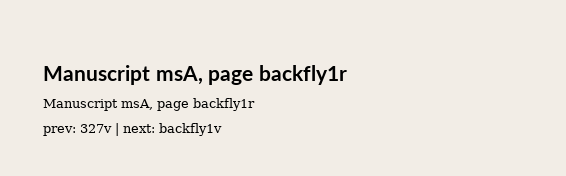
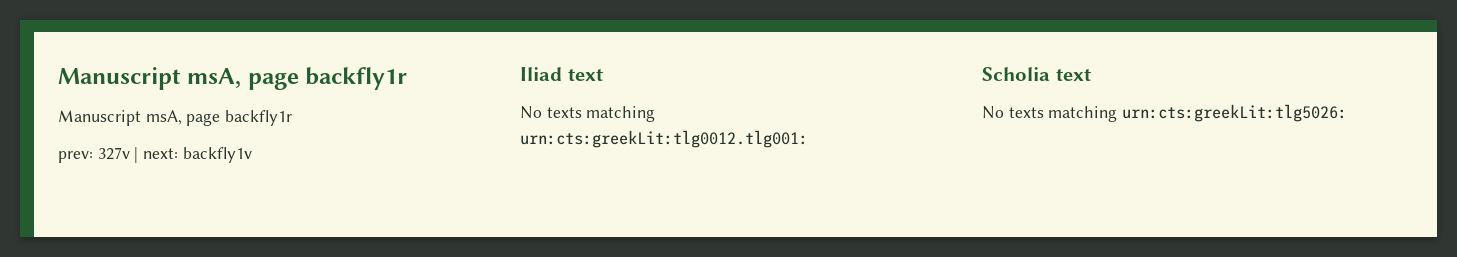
+ Iliad text
+ No texts matching urn:cts:greekLit:tlg0012.tlg001:
+ Scholia text
+ No texts matching urn:cts:greekLit:tlg5026:

